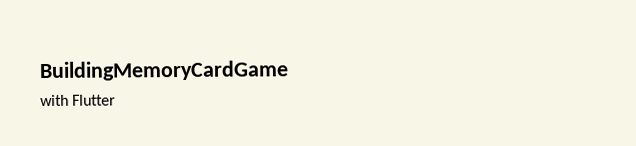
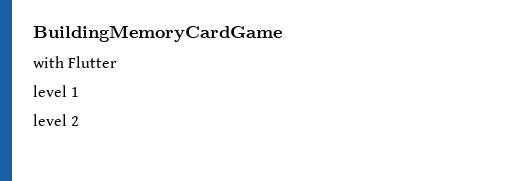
+ level 1
+ level 2

